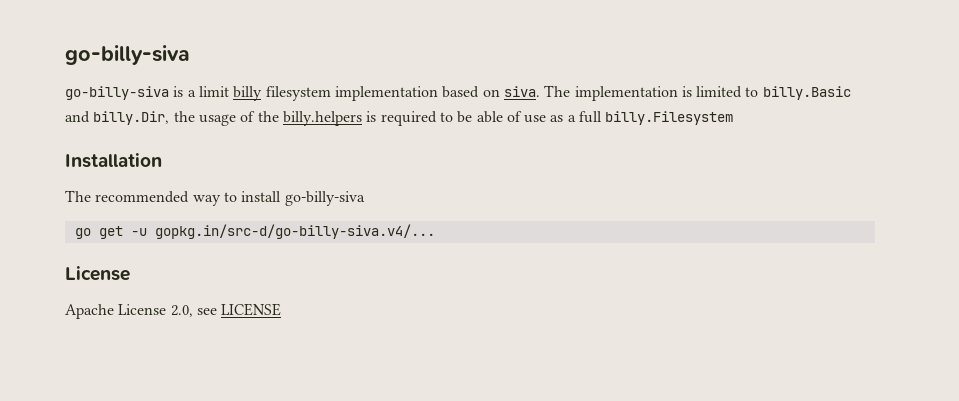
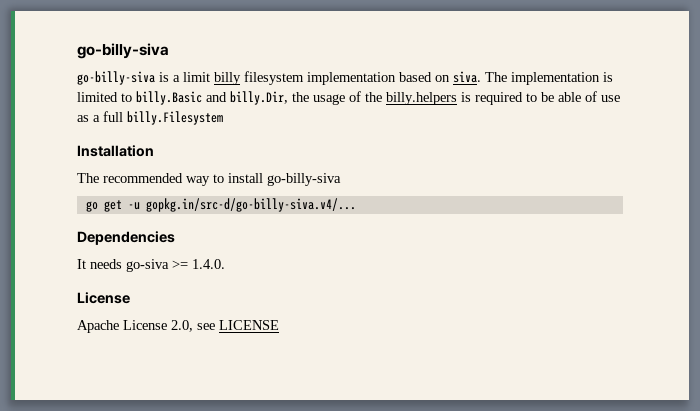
+ Dependencies
+ It needs go-siva >= 1.4.0.

